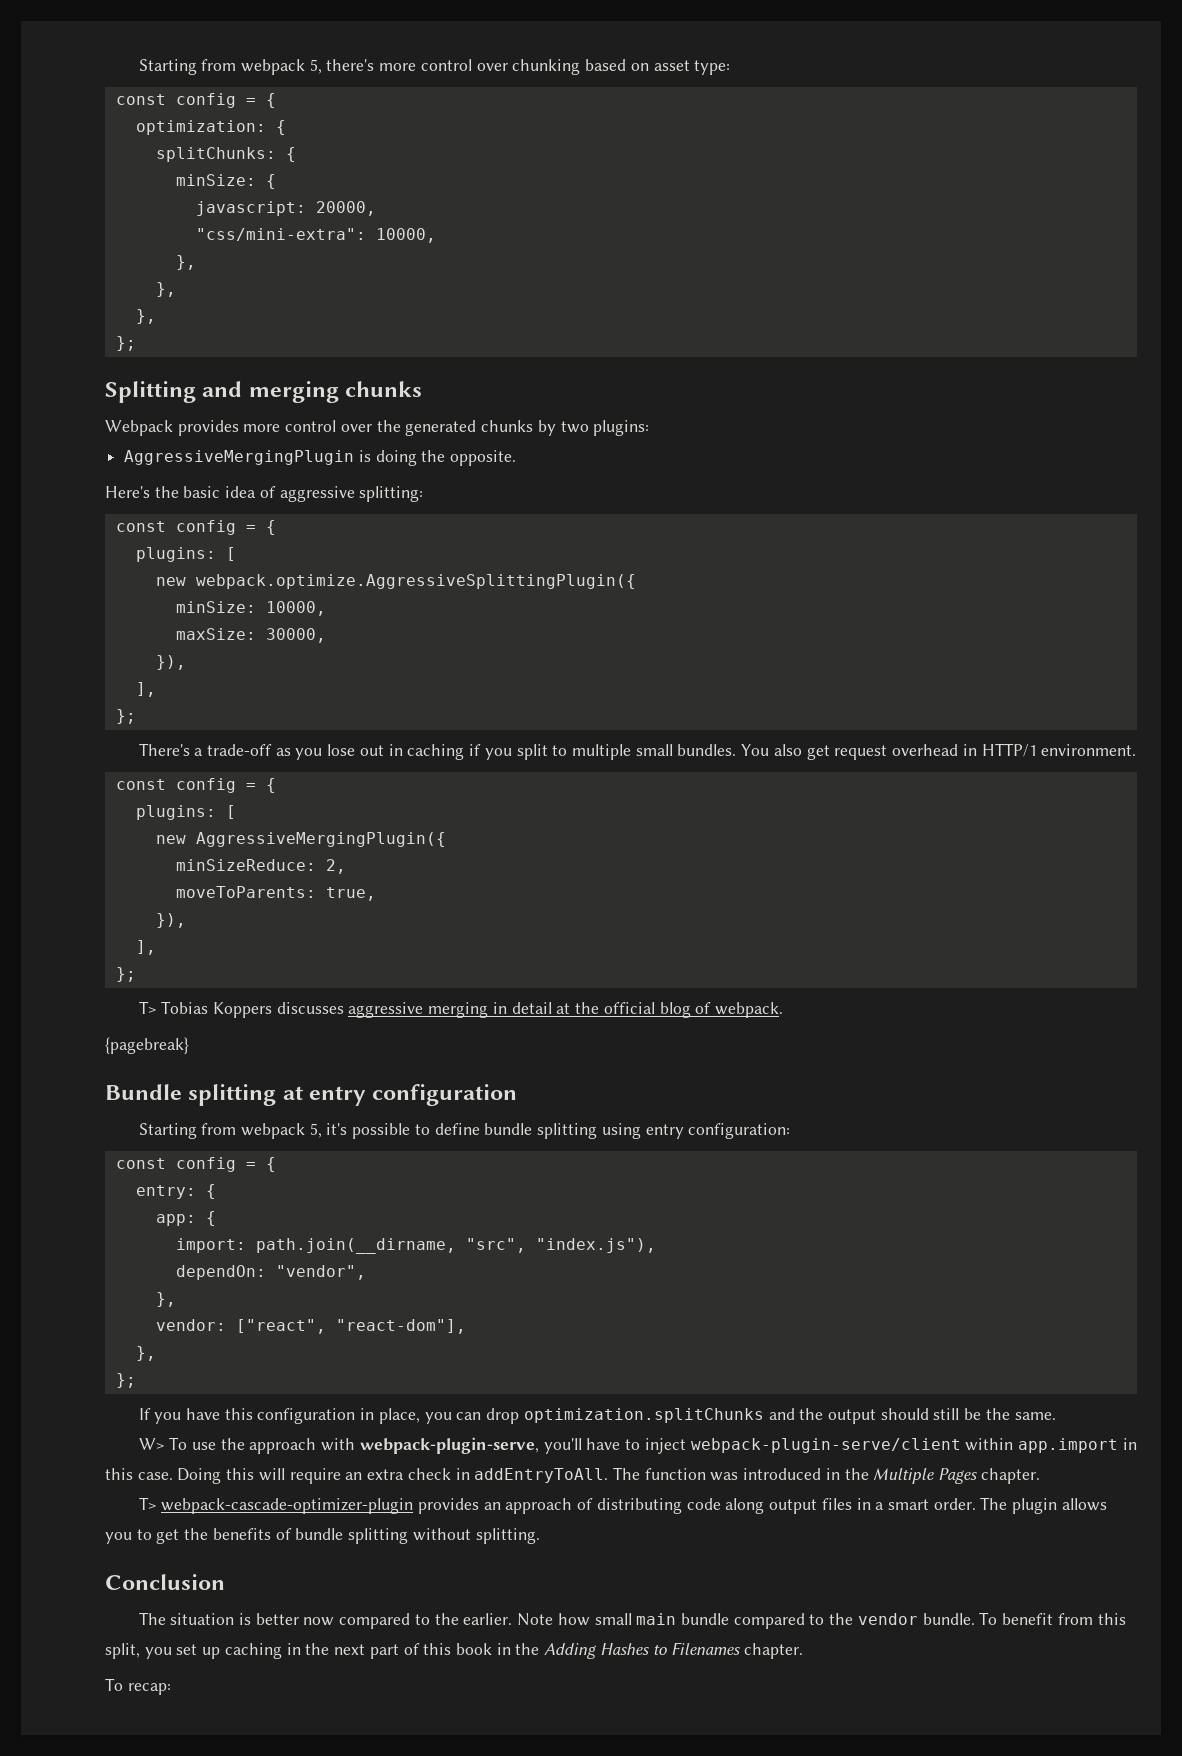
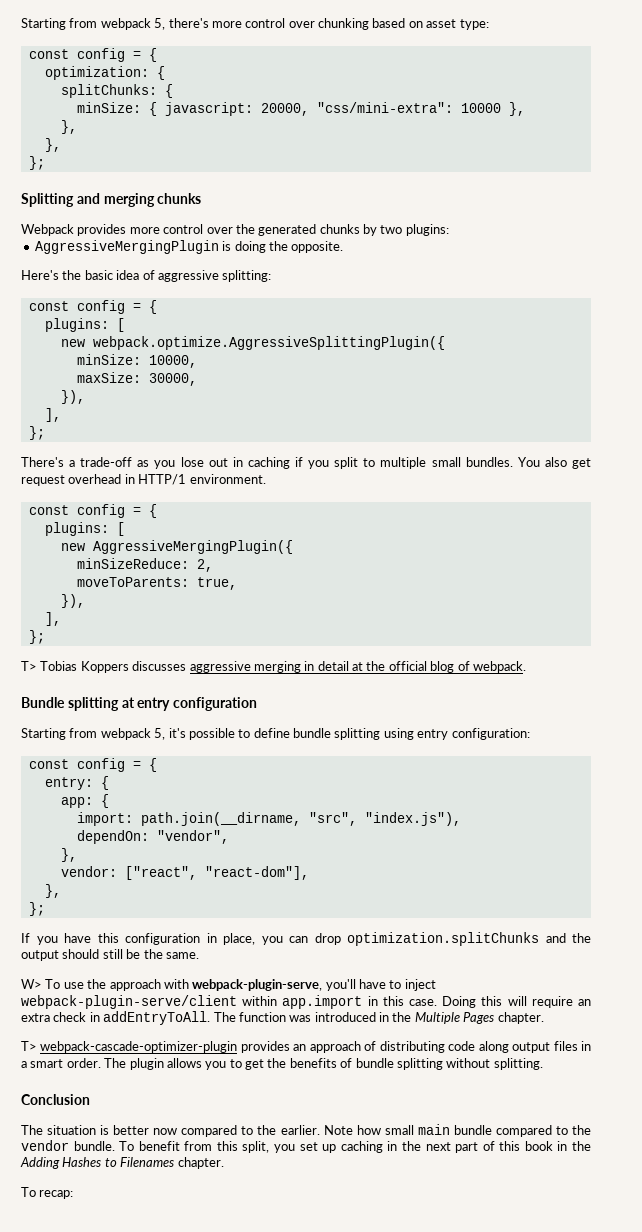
- minSize: {
- javascript: 20000,
- "css/mini-extra": 10000,
- },
+ minSize: { javascript: 20000, "css/mini-extra": 10000 },
- {pagebreak}

